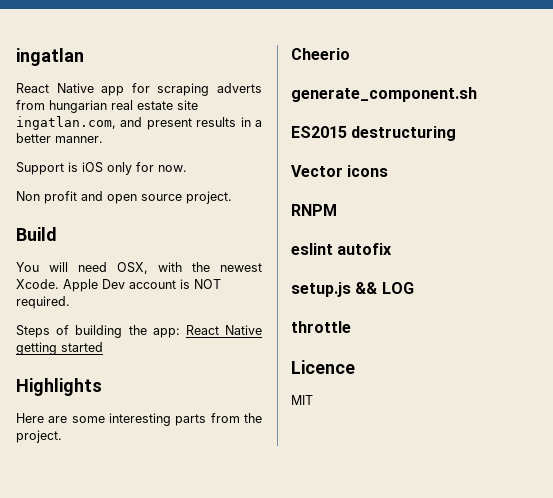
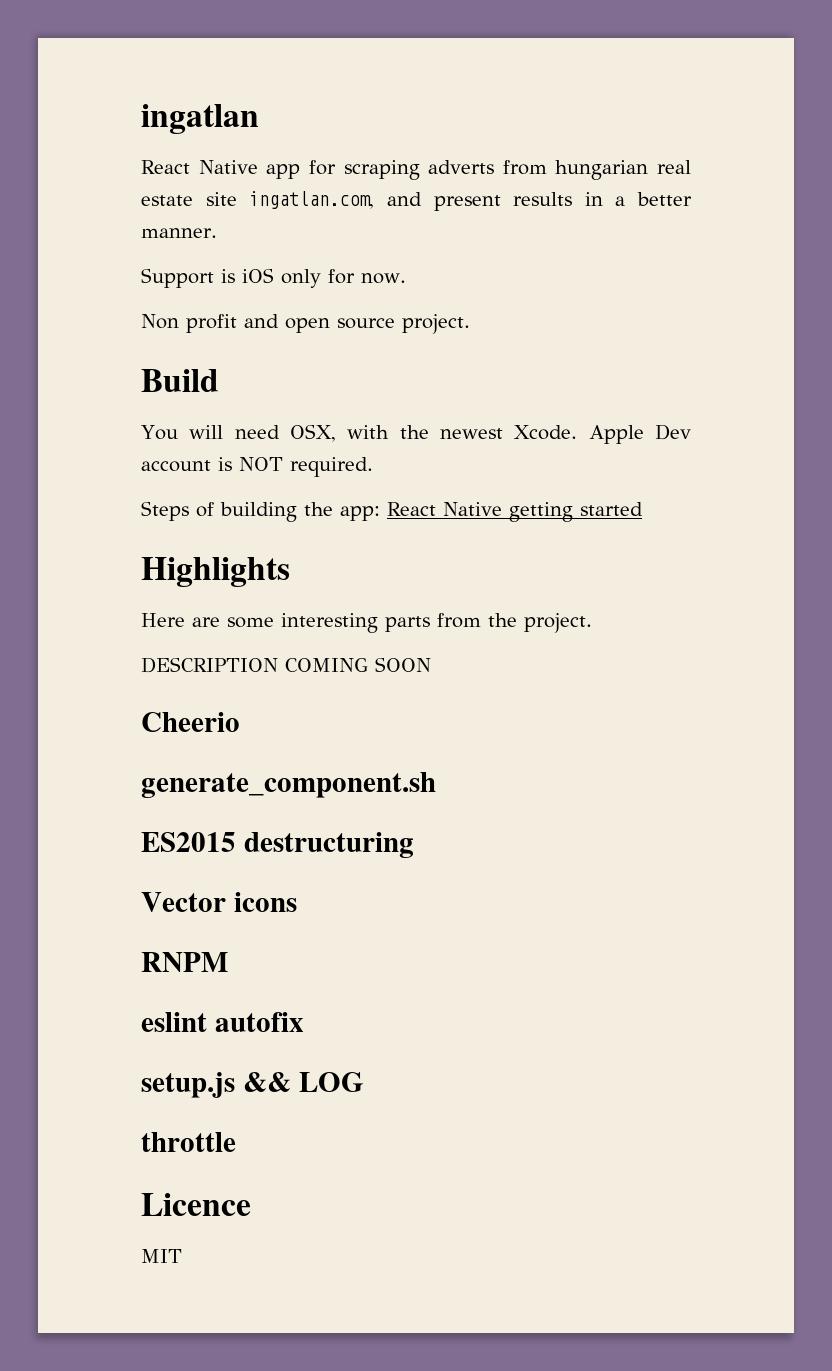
+ DESCRIPTION COMING SOON

